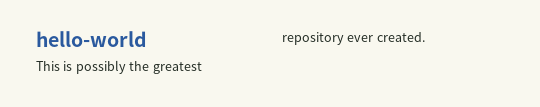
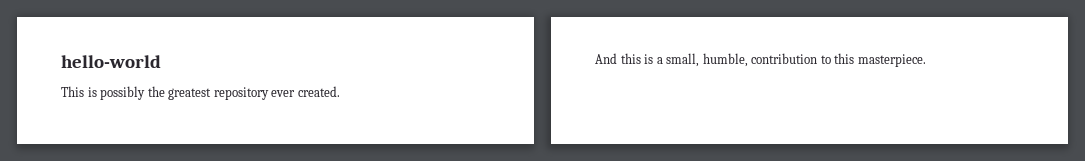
+ And this is a small, humble, contribution to this masterpiece.

